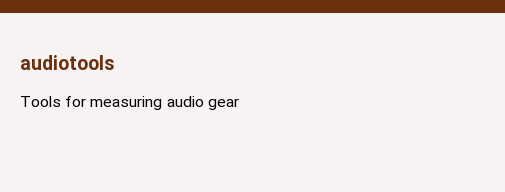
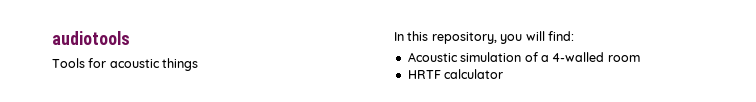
- Tools for measuring audio gear
+ Tools for acoustic things
+ In this repository, you will find:
+ Acoustic simulation of a 4-walled room
+ HRTF calculator

